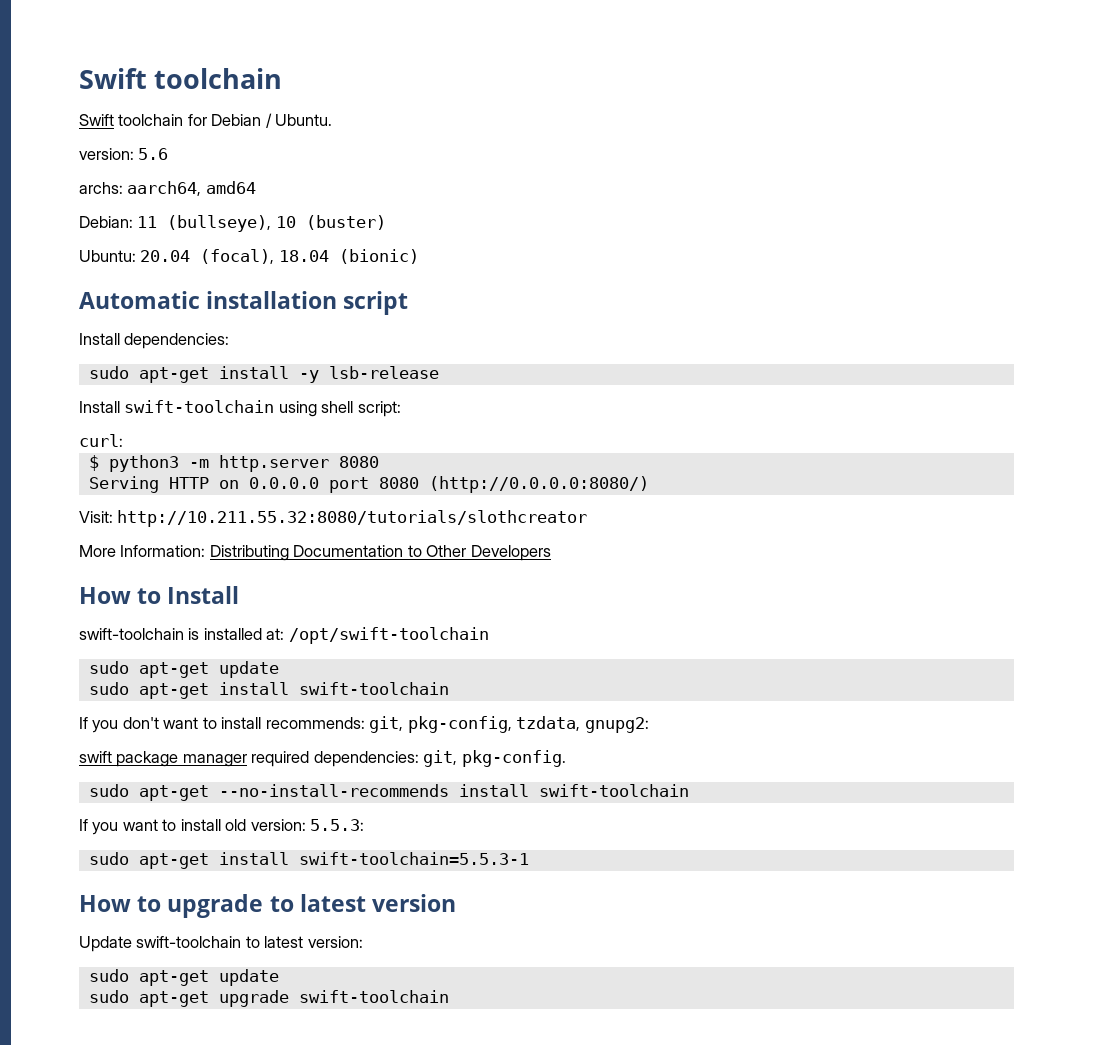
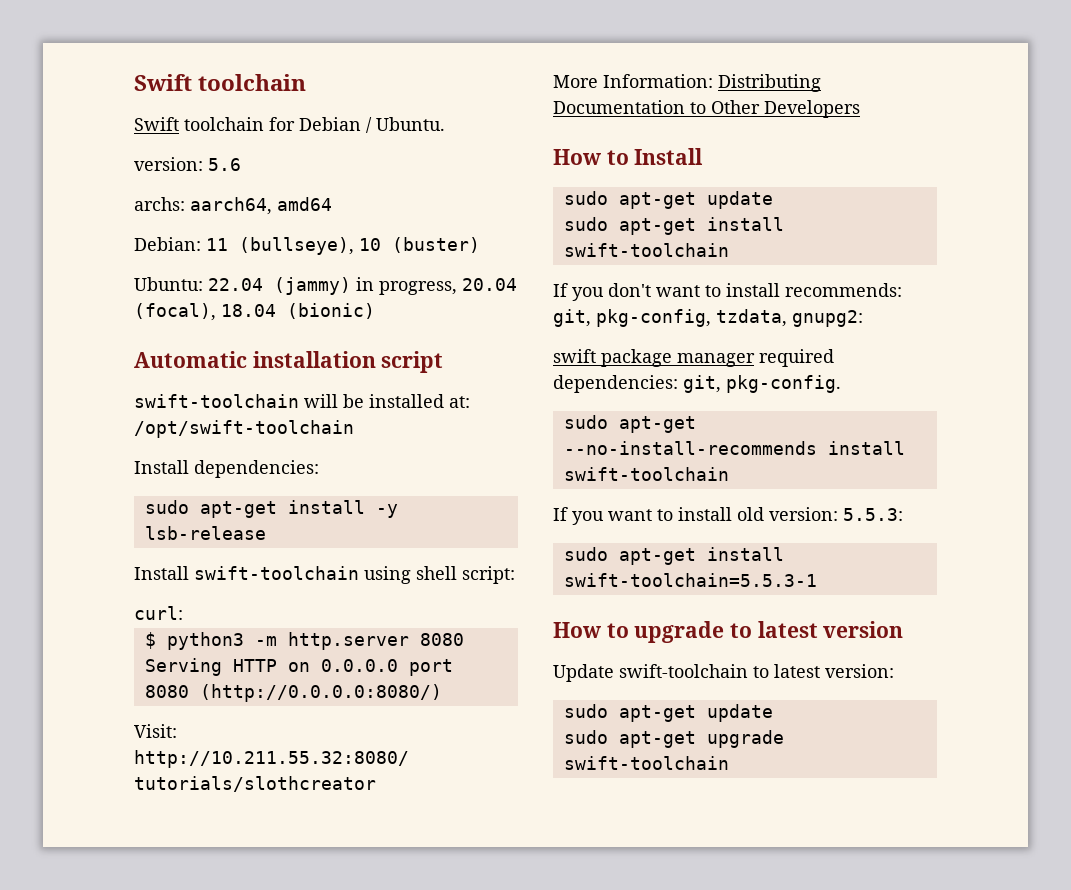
- Ubuntu: 20.04 (focal), 18.04 (bionic)
+ Ubuntu: 22.04 (jammy) in progress, 20.04 (focal), 18.04 (bionic)
+ swift-toolchain will be installed at: /opt/swift-toolchain
- swift-toolchain is installed at: /opt/swift-toolchain

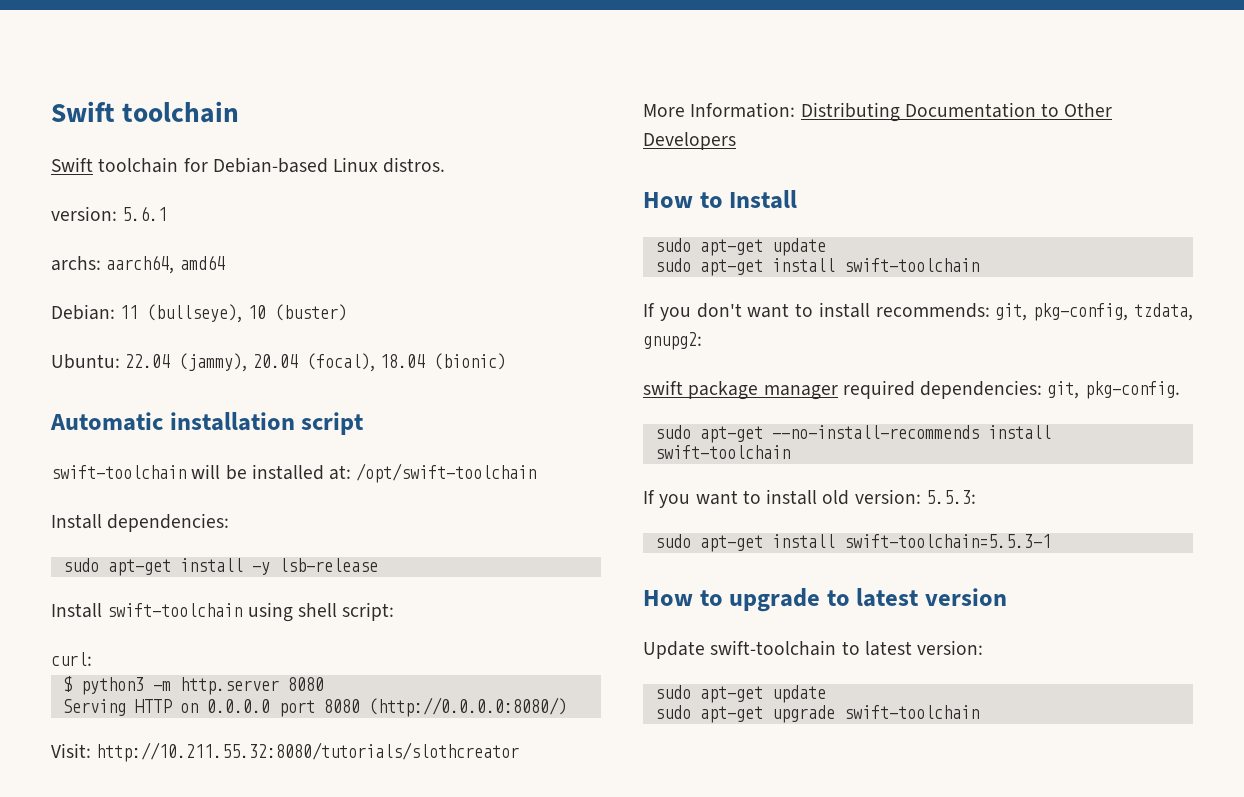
- Swift toolchain for Debian / Ubuntu.
- version: 5.6
+ Swift toolchain for Debian-based Linux distros.
+ version: 5.6.1
- Ubuntu: 22.04 (jammy) in progress, 20.04 (focal), 18.04 (bionic)
+ Ubuntu: 22.04 (jammy), 20.04 (focal), 18.04 (bionic)

